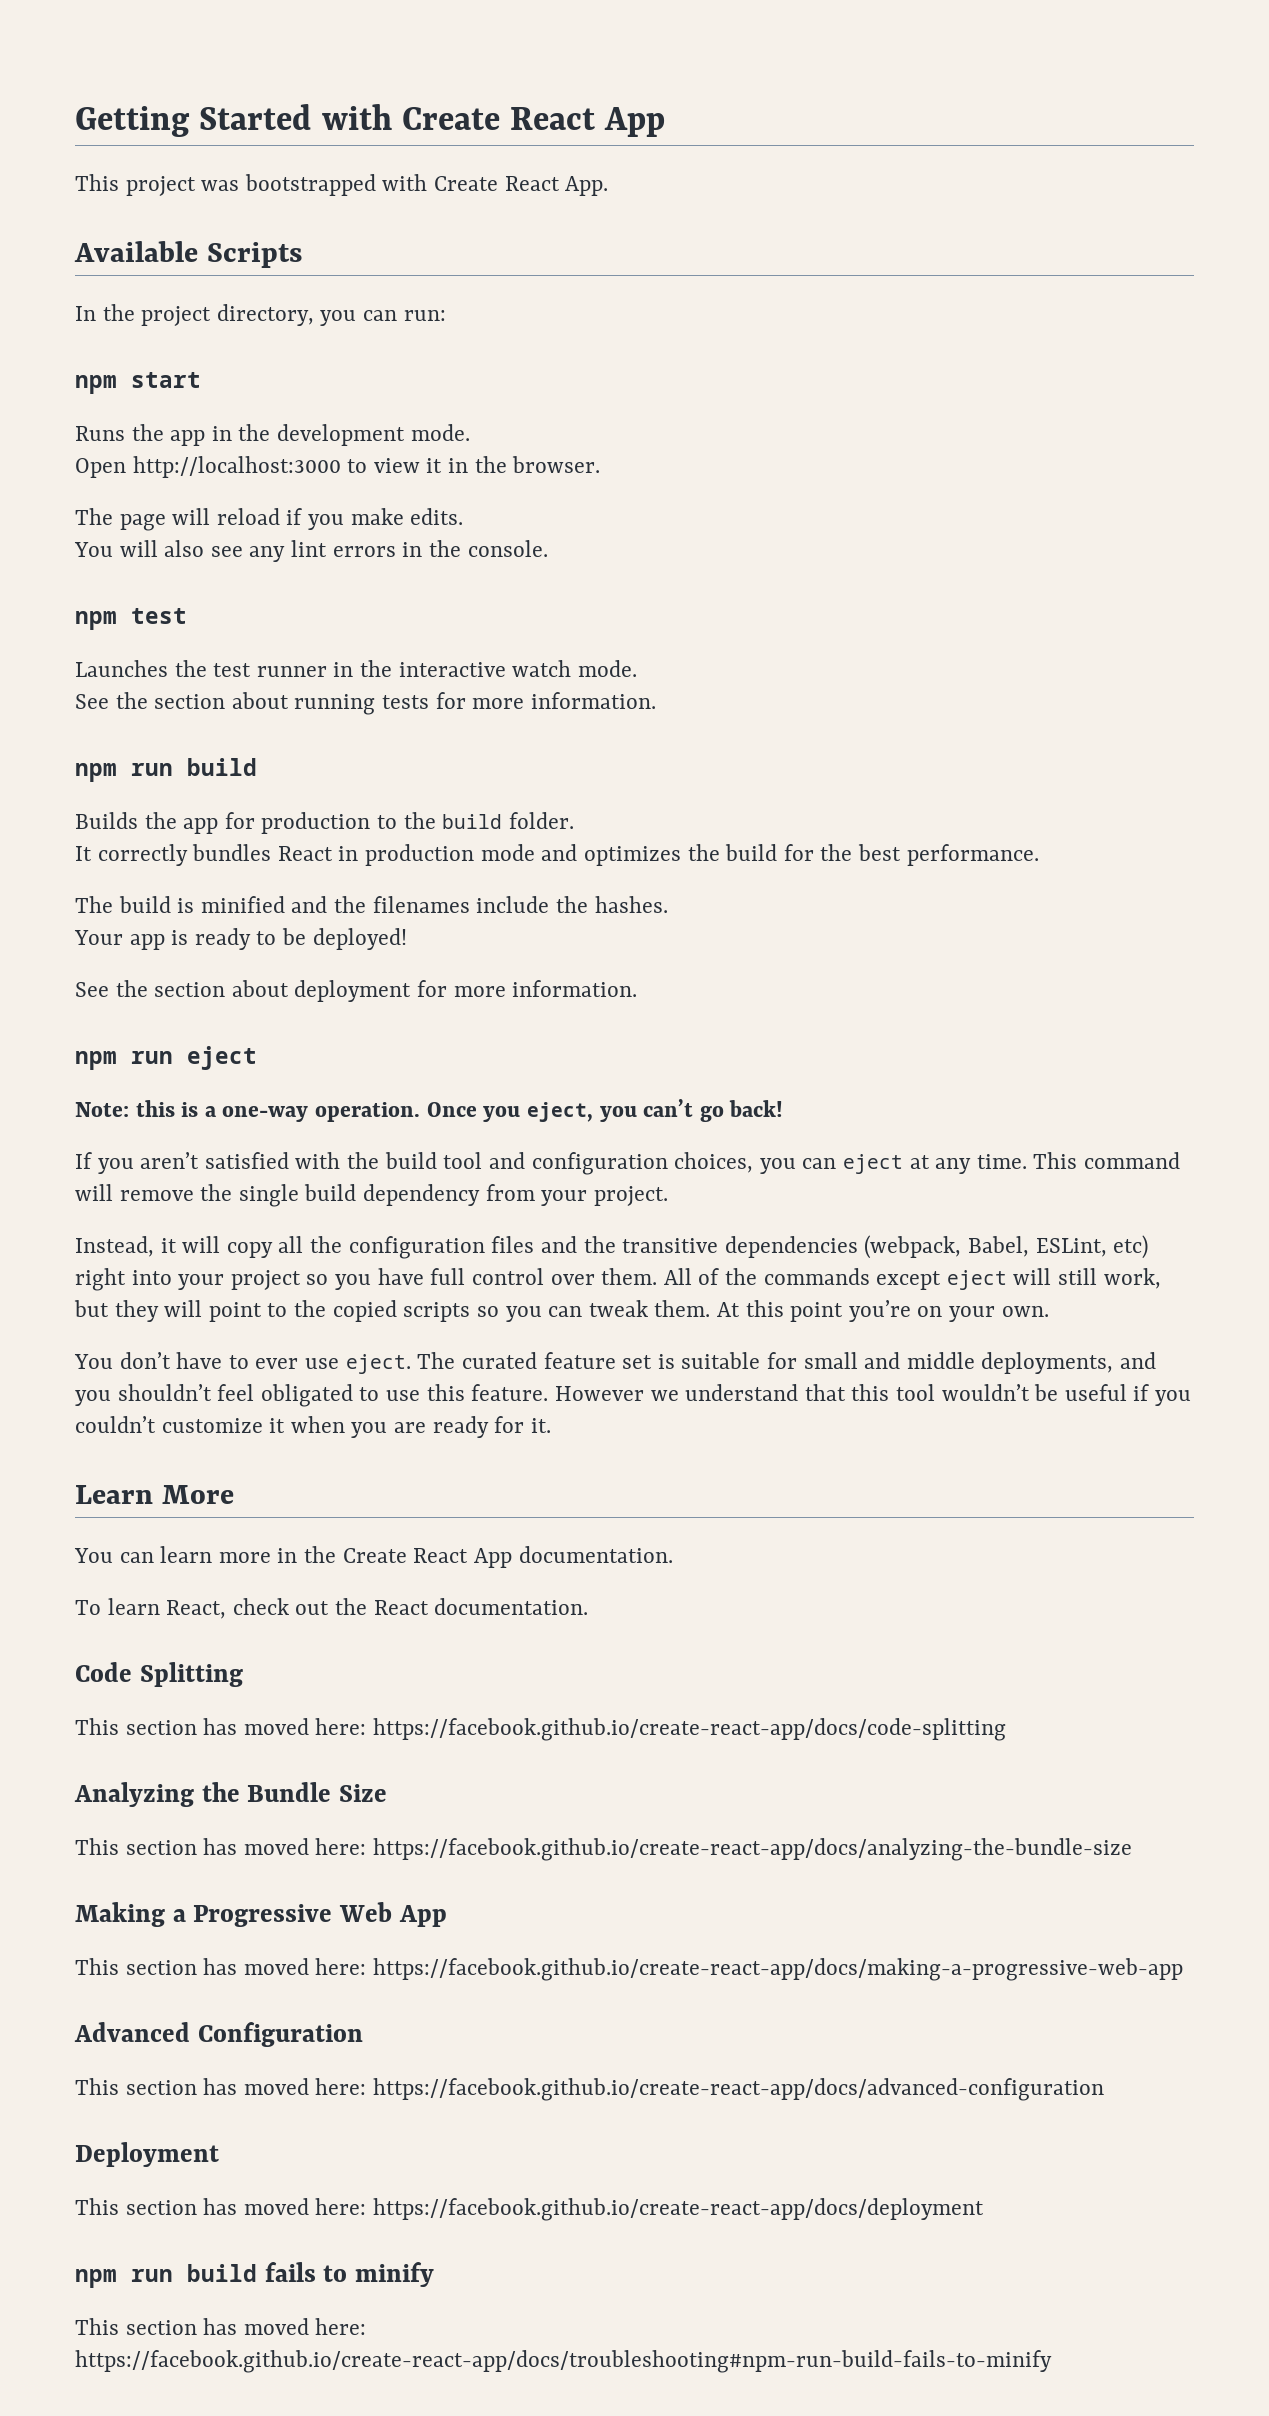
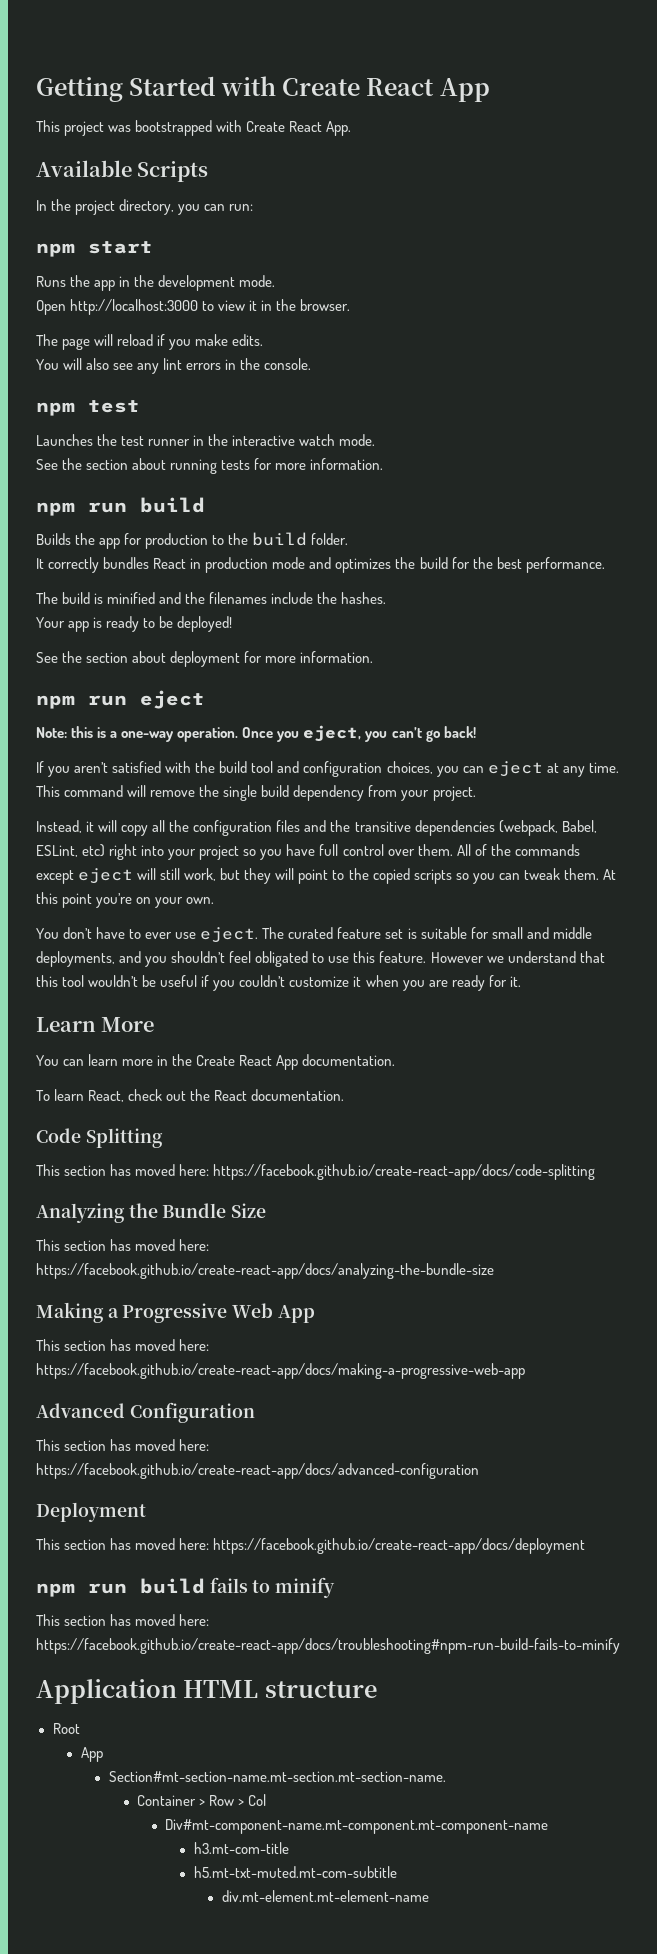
+ Application HTML structure
+ Root
+ App
+ Section#mt-section-name.mt-section.mt-section-name.
+ Container > Row > Col
+ Div#mt-component-name.mt-component.mt-component-name
+ h3.mt-com-title
+ h5.mt-txt-muted.mt-com-subtitle
+ div.mt-element.mt-element-name

